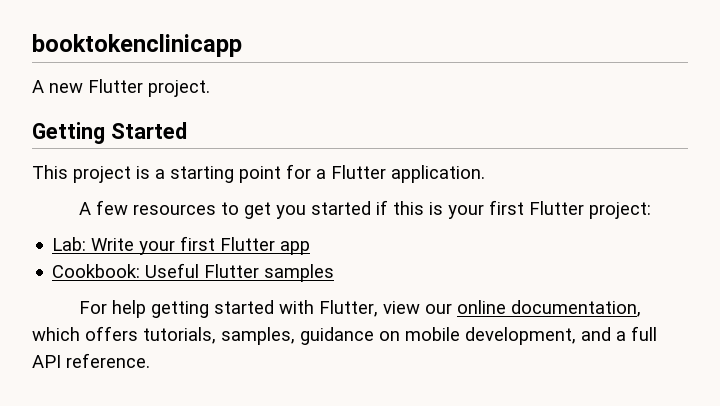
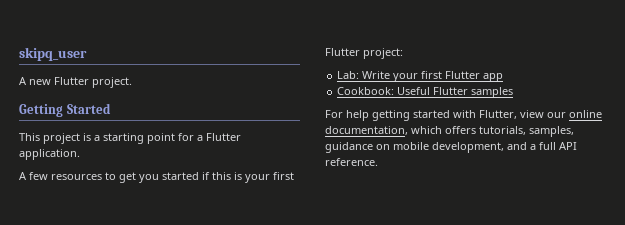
- booktokenclinicapp
+ skipq_user

